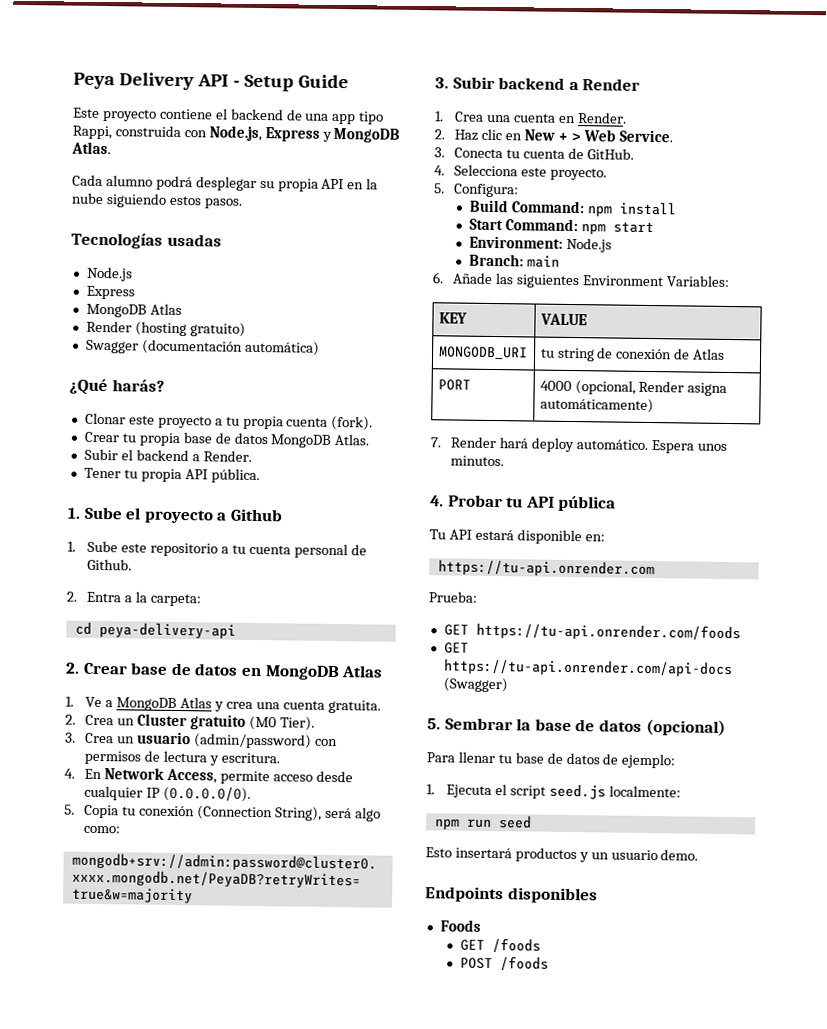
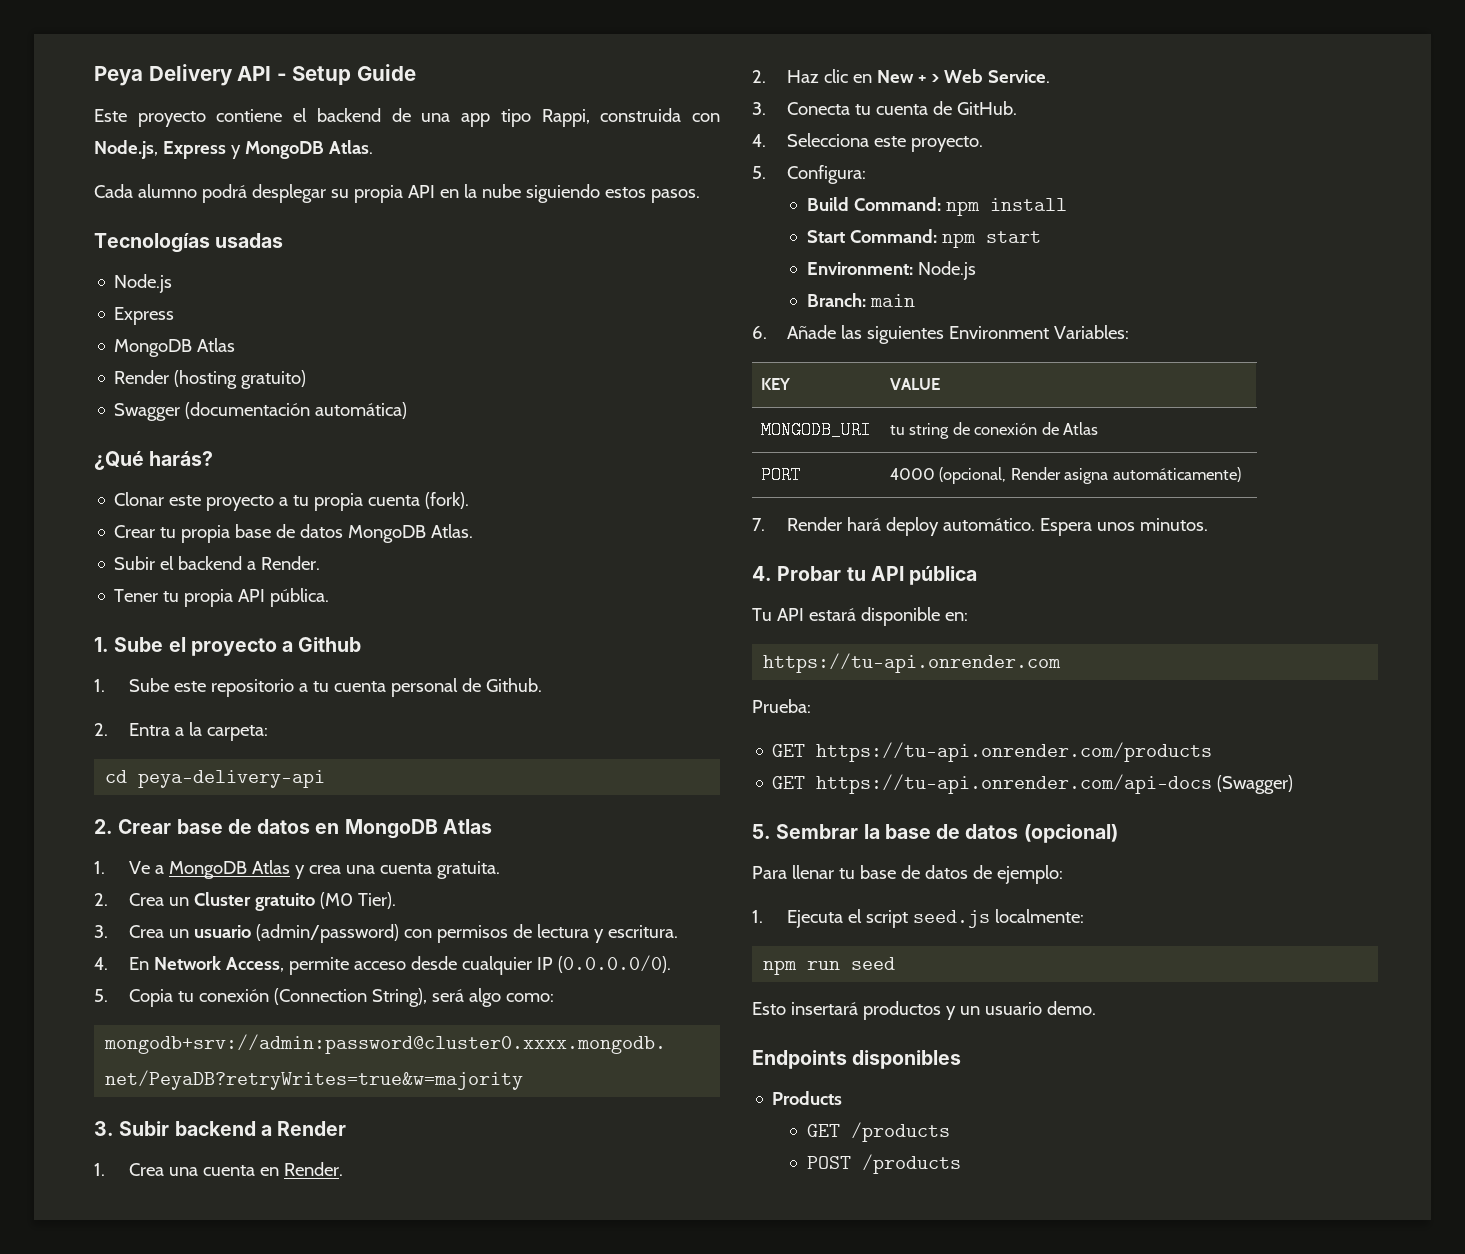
- GET https://tu-api.onrender.com/foods
+ GET https://tu-api.onrender.com/products
- Foods
- GET /foods
+ Products
+ GET /products
- POST /foods
+ POST /products

